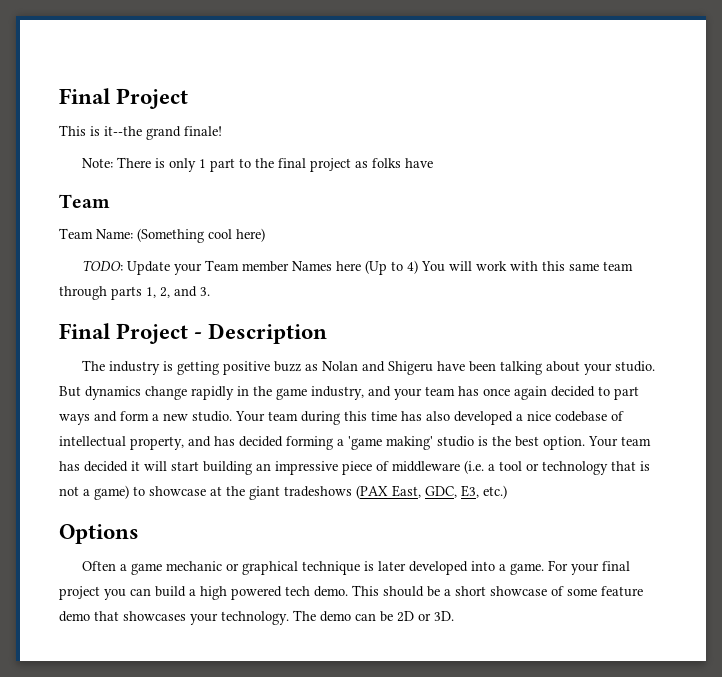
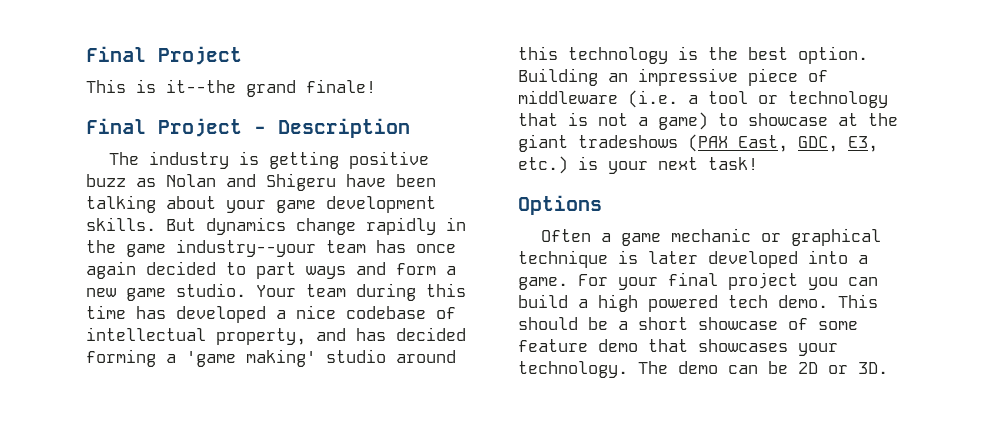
- Note: There is only 1 part to the final project as folks have
- Team
- Team Name: (Something cool here)
- TODO: Update your Team member Names here (Up to 4) You will work with this same team through parts 1, 2, and 3.
- The industry is getting positive buzz as Nolan and Shigeru have been talking about your studio.
+ The industry is getting positive buzz as Nolan and Shigeru have been talking about your game development skills.
- But dynamics change rapidly in the game industry, and your team has once again decided to part ways and form a new studio.
+ But dynamics change rapidly in the game industry--your team has once again decided to part ways and form a new game studio.
- Your team during this time has also developed a nice codebase of intellectual property, and has decided forming a 'game making' studio is the best option.
+ Your team during this time has developed a nice codebase of intellectual property, and has decided forming a 'game making' studio around this technology is the best option.
- Your team has decided it will start building an impressive piece of middleware (i.e. a tool or technology that is not a game) to showcase at the giant tradeshows (PAX East, GDC, E3, etc.)
+ Building an impressive piece of middleware (i.e. a tool or technology that is not a game) to showcase at the giant tradeshows (PAX East, GDC, E3, etc.) is your next task!

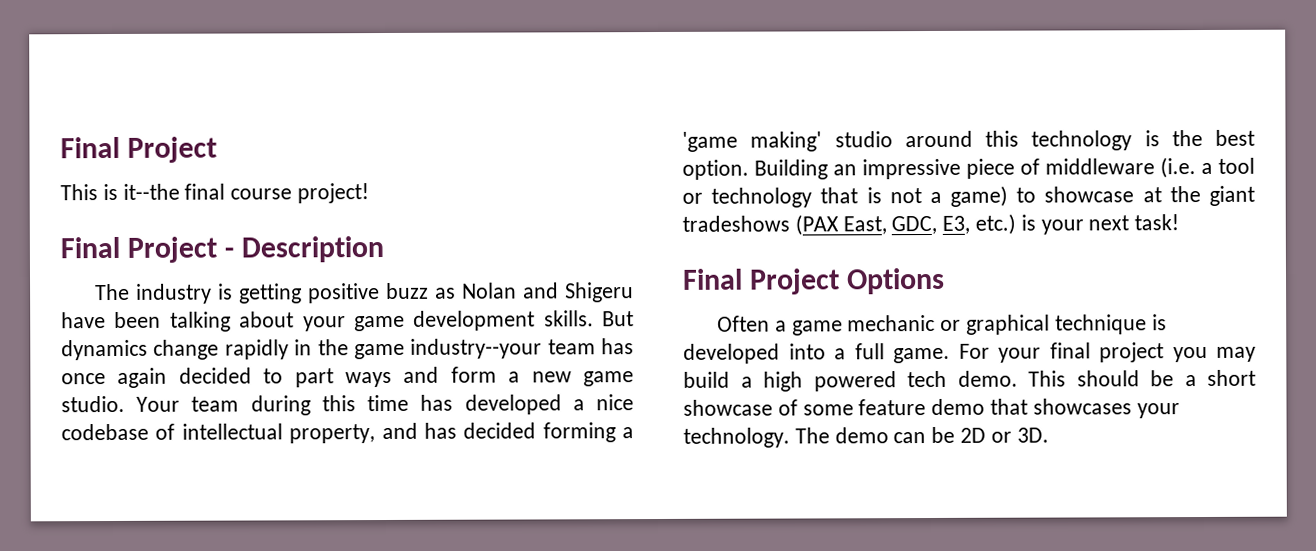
- This is it--the grand finale!
+ This is it--the final course project!
- Options
+ Final Project Options
- Often a game mechanic or graphical technique is later developed into a game.
+ Often a game mechanic or graphical technique is developed into a full game.
- For your final project you can build a high powered tech demo.
+ For your final project you may build a high powered tech demo.

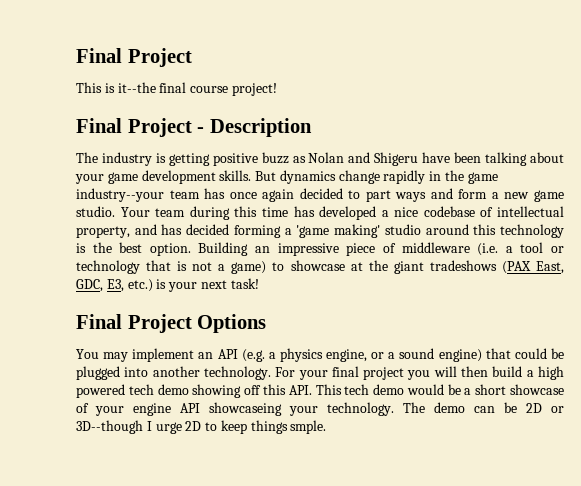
- Often a game mechanic or graphical technique is developed into a full game.
+ You may implement an API (e.g. a physics engine, or a sound engine) that could be plugged into another technology.
- For your final project you may build a high powered tech demo. This should be a short showcase of some feature demo that showcases your technology.
+ For your final project you will then build a high powered tech demo showing off this API. This tech demo would be a short showcase of your engine API showcaseing your technology.
- The demo can be 2D or 3D.
+ The demo can be 2D or 3D--though I urge 2D to keep things smple.

